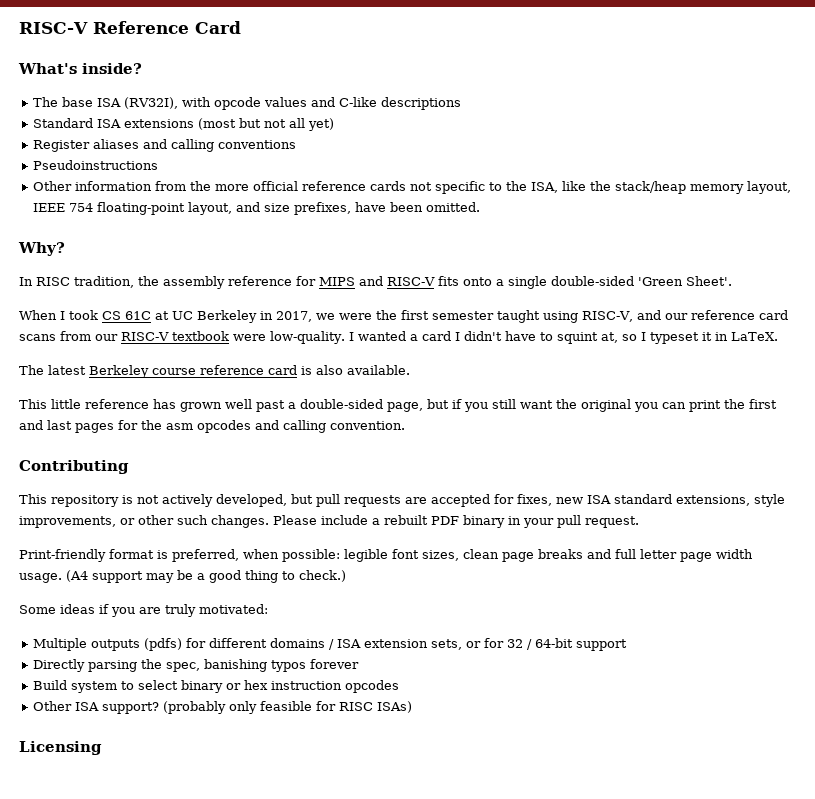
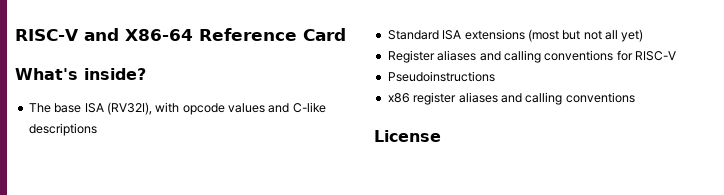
- RISC-V Reference Card
+ RISC-V and X86-64 Reference Card
- Register aliases and calling conventions
+ Register aliases and calling conventions for RISC-V
- Other information from the more official reference cards not specific to the ISA, like the stack/heap memory layout, IEEE 754 floating-point layout, and size prefixes, have been omitted.
- Why?
- In RISC tradition, the assembly reference for MIPS and RISC-V fits onto a single double-sided 'Green Sheet'.
- When I took CS 61C at UC Berkeley in 2017, we were the first semester taught using RISC-V, and our reference card scans from our RISC-V textbook were low-quality. I wanted a card I didn't have to squint at, so I typeset it in LaTeX.
- The latest Berkeley course reference card is also available.
- This little reference has grown well past a double-sided page, but if you still want the original you can print the first and last pages for the asm opcodes and calling convention.
- Contributing
- This repository is not actively developed, but pull requests are accepted for fixes, new ISA standard extensions, style improvements, or other such changes. Please include a rebuilt PDF binary in your pull request.
- Print-friendly format is preferred, when possible: legible font sizes, clean page breaks and full letter page width usage. (A4 support may be a good thing to check.)
- Some ideas if you are truly motivated:
- Multiple outputs (pdfs) for different domains / ISA extension sets, or for 32 / 64-bit support
- Directly parsing the spec, banishing typos forever
- Build system to select binary or hex instruction opcodes
- Other ISA support? (probably only feasible for RISC ISAs)
- Licensing
+ x86 register aliases and calling conventions
+ License

